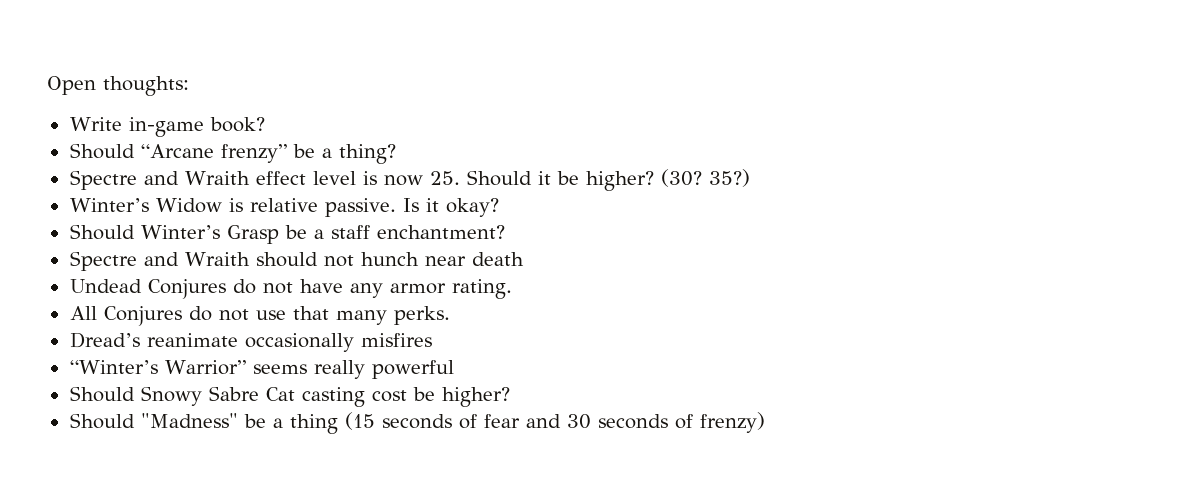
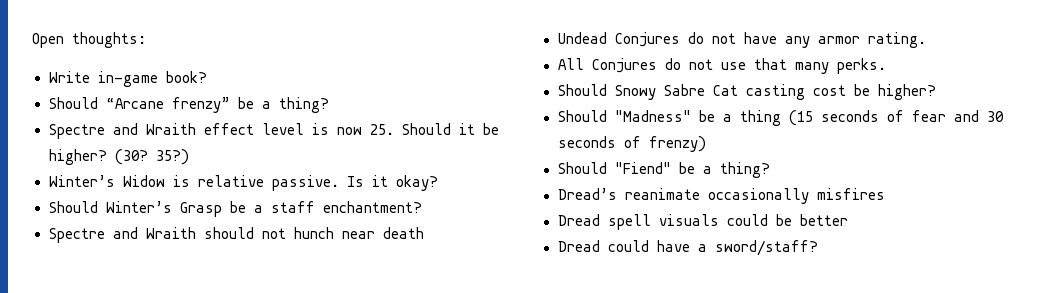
- Dread’s reanimate occasionally misfires
- “Winter’s Warrior” seems really powerful
+ Should "Fiend" be a thing?
+ Dread’s reanimate occasionally misfires
+ Dread spell visuals could be better
+ Dread could have a sword/staff?

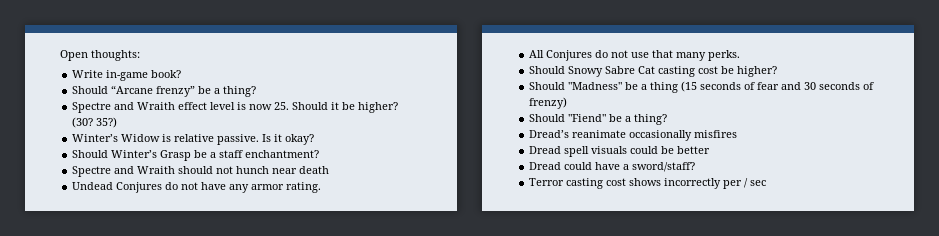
+ Terror casting cost shows incorrectly per / sec

